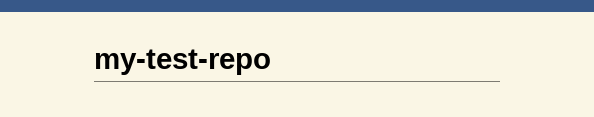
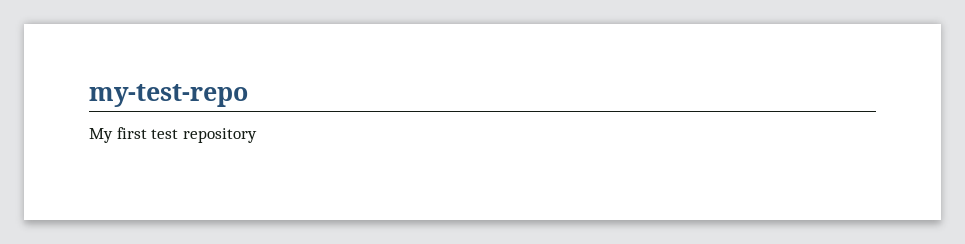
+ My first test repository

